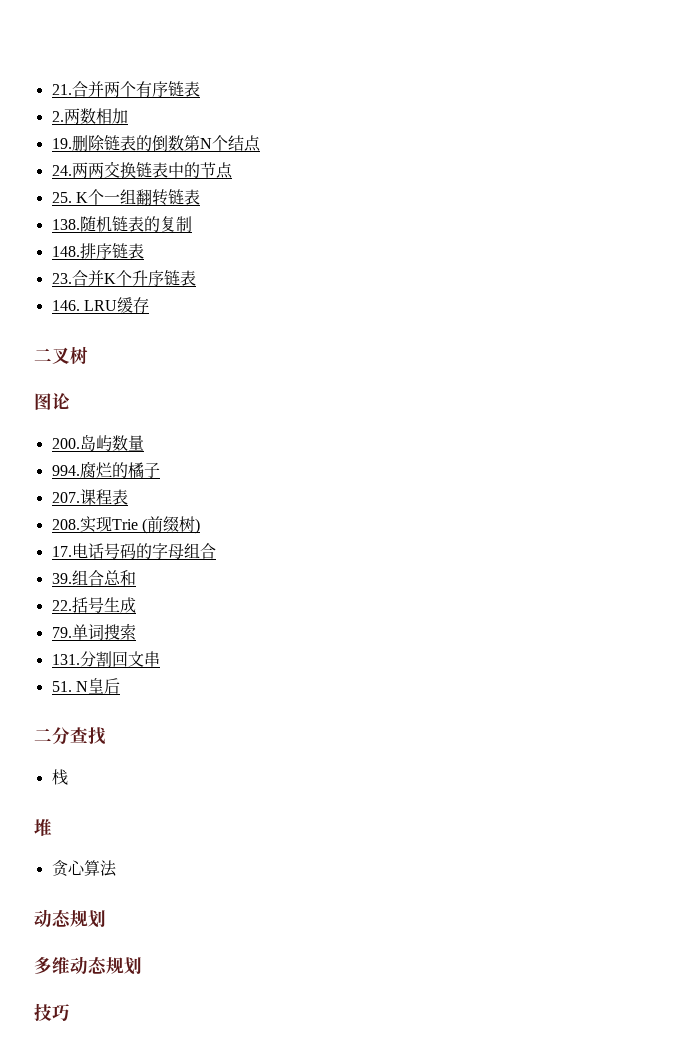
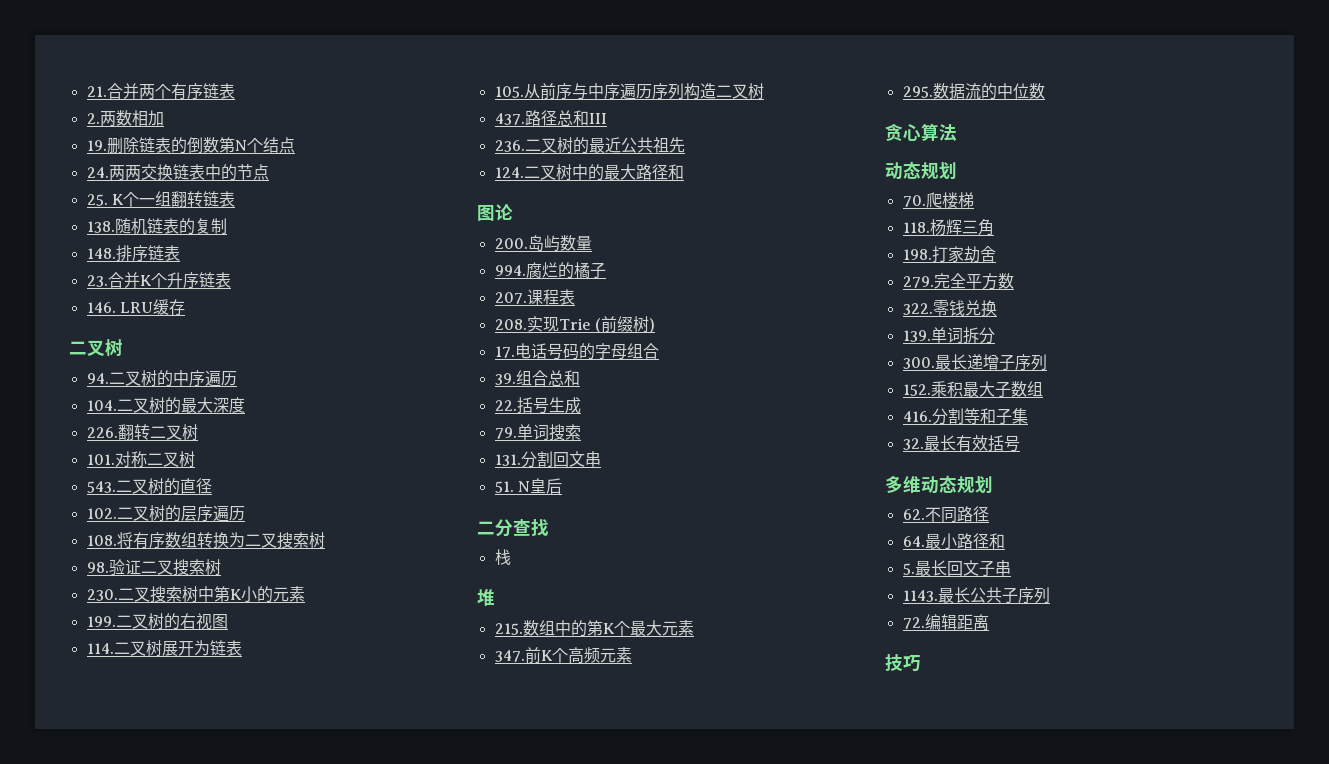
+ 94.二叉树的中序遍历
+ 104.二叉树的最大深度
+ 226.翻转二叉树
+ 101.对称二叉树
+ 543.二叉树的直径
+ 102.二叉树的层序遍历
+ 108.将有序数组转换为二叉搜索树
+ 98.验证二叉搜索树
+ 230.二叉搜索树中第K小的元素
+ 199.二叉树的右视图
+ 114.二叉树展开为链表
+ 105.从前序与中序遍历序列构造二叉树
+ 437.路径总和III
+ 236.二叉树的最近公共祖先
+ 124.二叉树中的最大路径和
+ 215.数组中的第K个最大元素
+ 347.前K个高频元素
+ 295.数据流的中位数
  贪心算法
  动态规划
+ 70.爬楼梯
+ 118.杨辉三角
+ 198.打家劫舍
+ 279.完全平方数
+ 322.零钱兑换
+ 139.单词拆分
+ 300.最长递增子序列
+ 152.乘积最大子数组
+ 416.分割等和子集
+ 32.最长有效括号
  多维动态规划
+ 62.不同路径
+ 64.最小路径和
+ 5.最长回文子串
+ 1143.最长公共子序列
+ 72.编辑距离

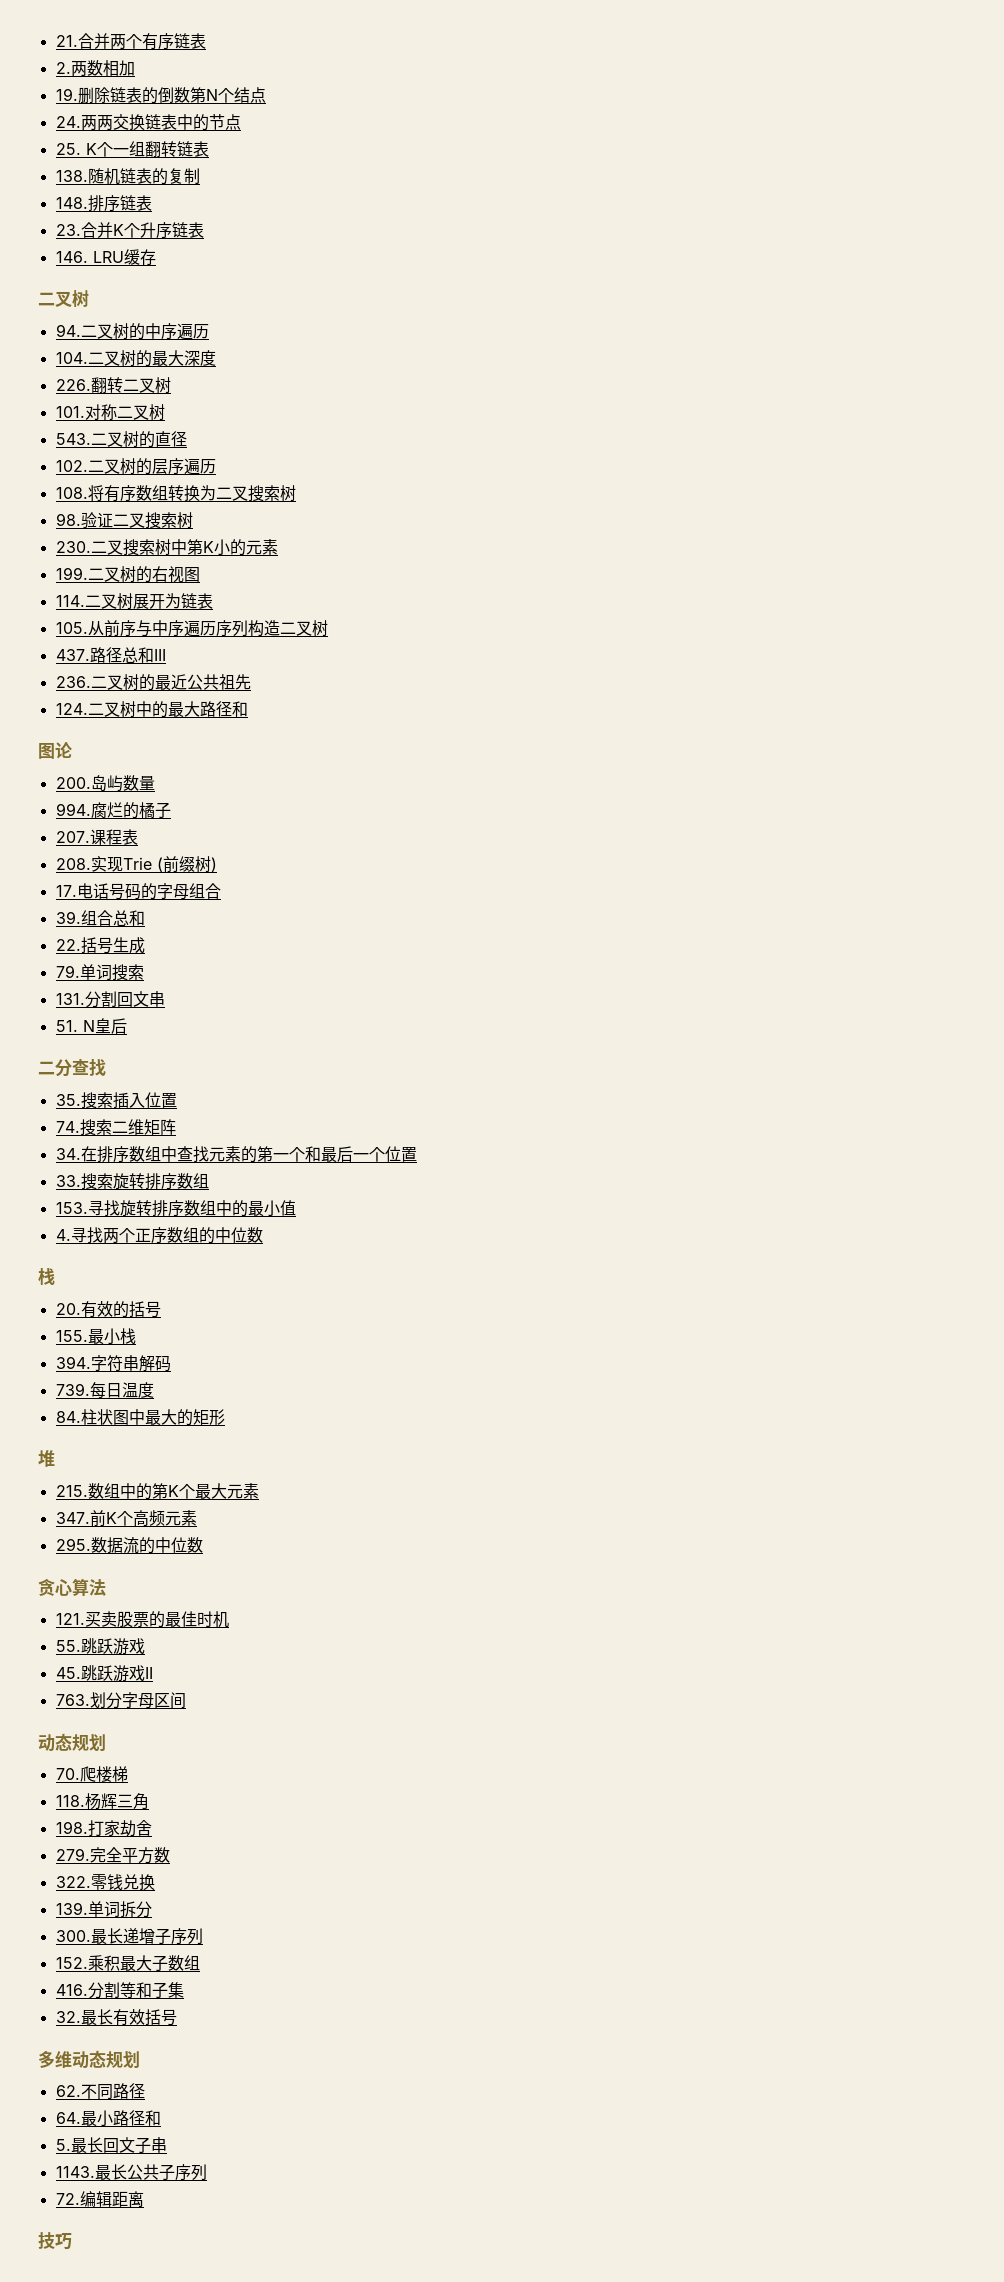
+ 35.搜索插入位置
+ 74.搜索二维矩阵
+ 34.在排序数组中查找元素的第一个和最后一个位置
+ 33.搜索旋转排序数组
+ 153.寻找旋转排序数组中的最小值
+ 4.寻找两个正序数组的中位数
  栈
+ 20.有效的括号
+ 155.最小栈
+ 394.字符串解码
+ 739.每日温度
+ 84.柱状图中最大的矩形
+ 121.买卖股票的最佳时机
+ 55.跳跃游戏
+ 45.跳跃游戏II
+ 763.划分字母区间

